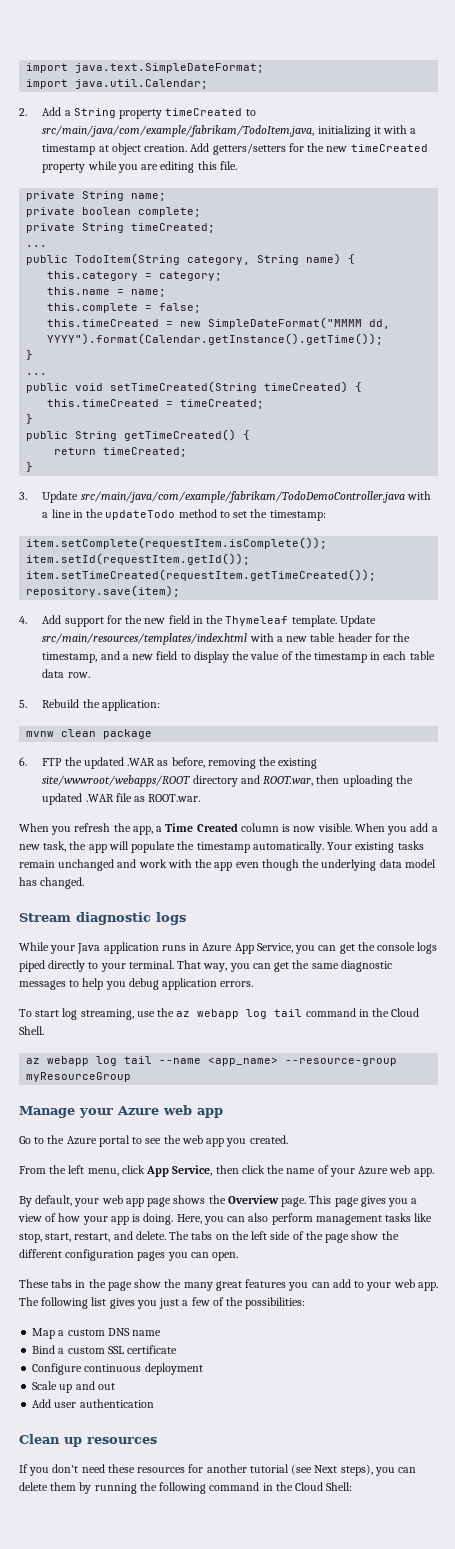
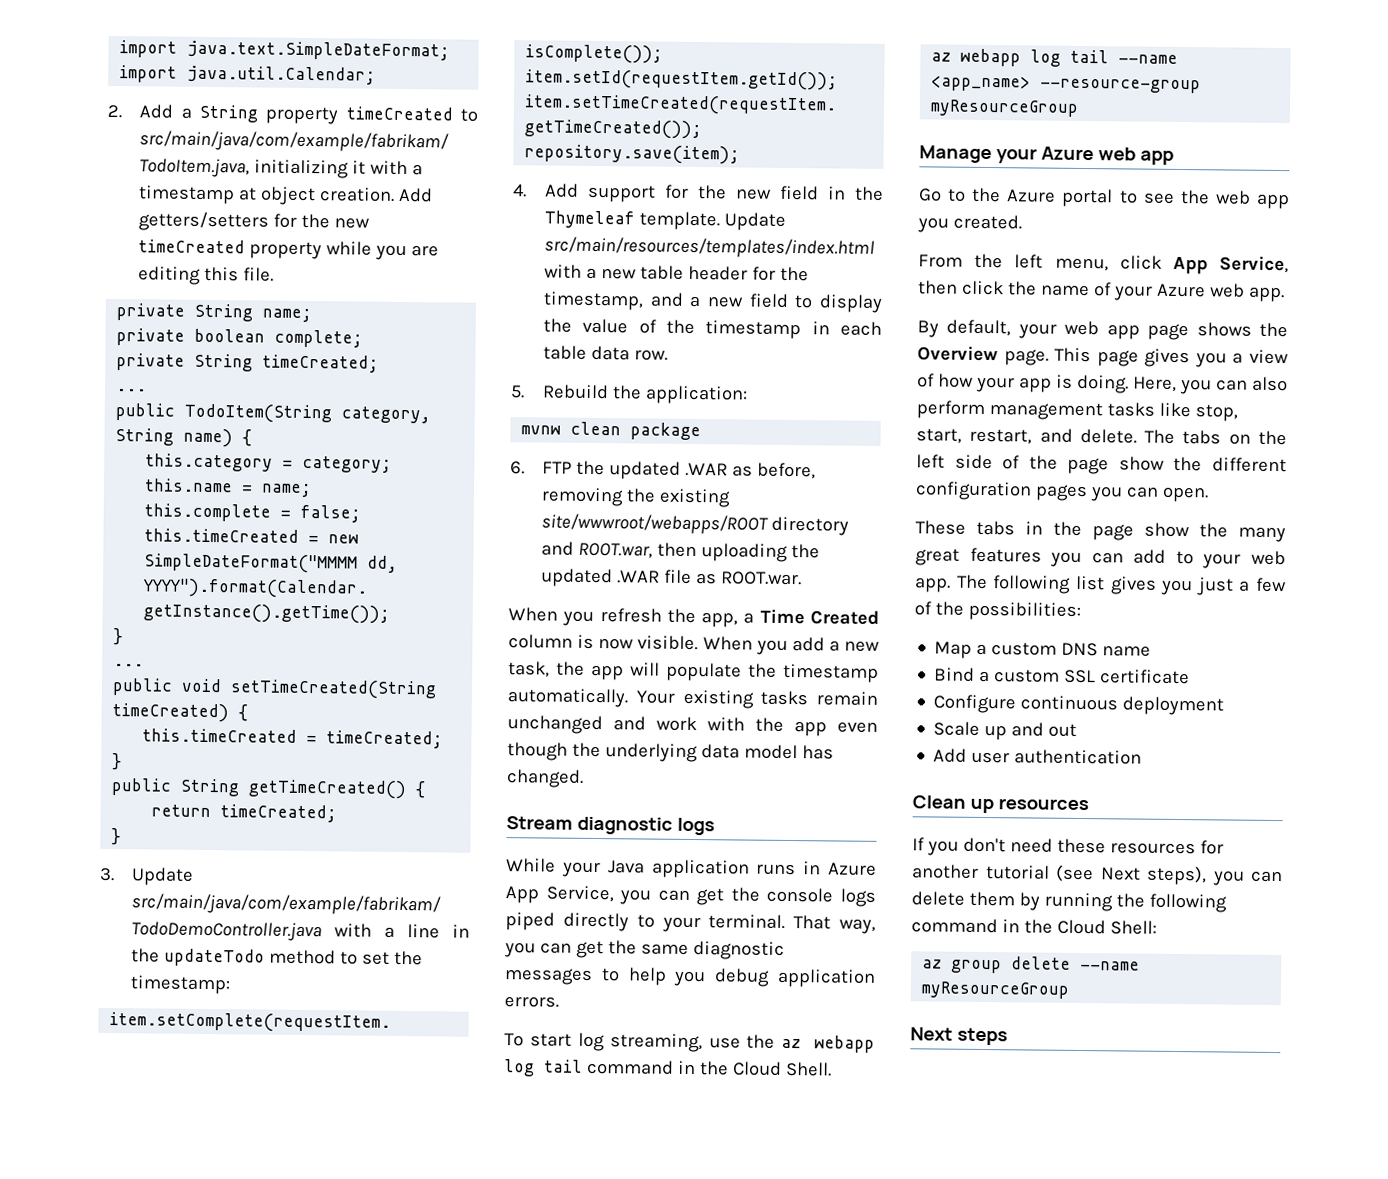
+ az group delete --name myResourceGroup
+ Next steps

